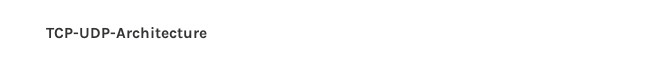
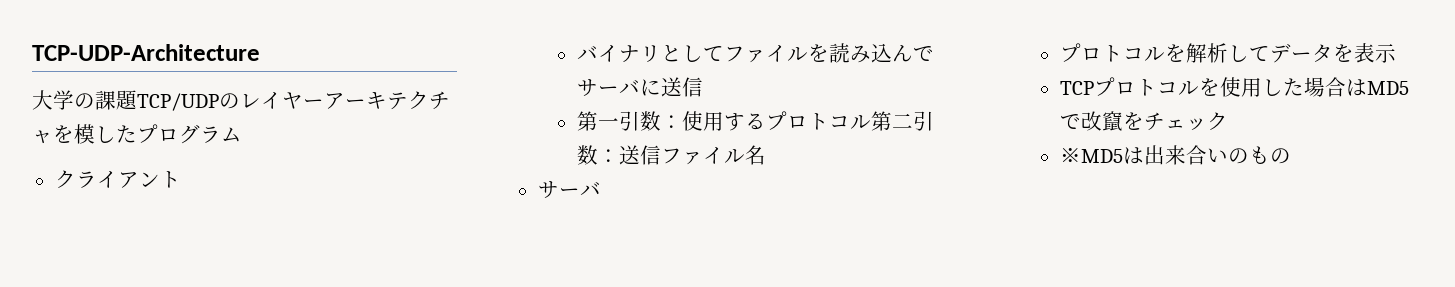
+ 大学の課題TCP/UDPのレイヤーアーキテクチャを模したプログラム
+ クライアント
+ バイナリとしてファイルを読み込んでサーバに送信
+ 第一引数：使用するプロトコル第二引数：送信ファイル名
+ サーバ
+ プロトコルを解析してデータを表示
+ TCPプロトコルを使用した場合はMD5で改竄をチェック
+ ※MD5は出来合いのもの

